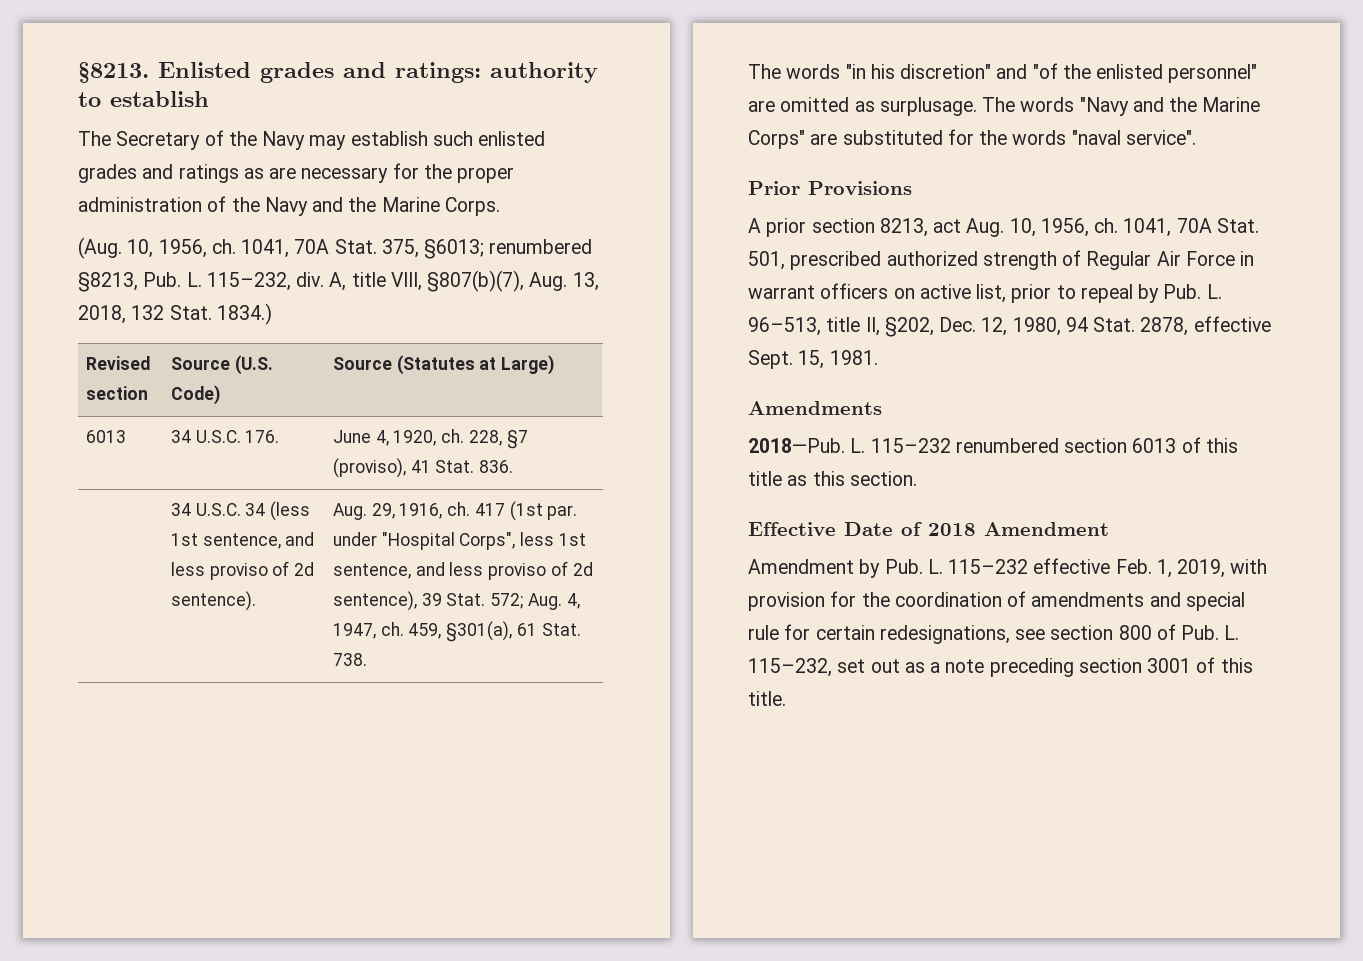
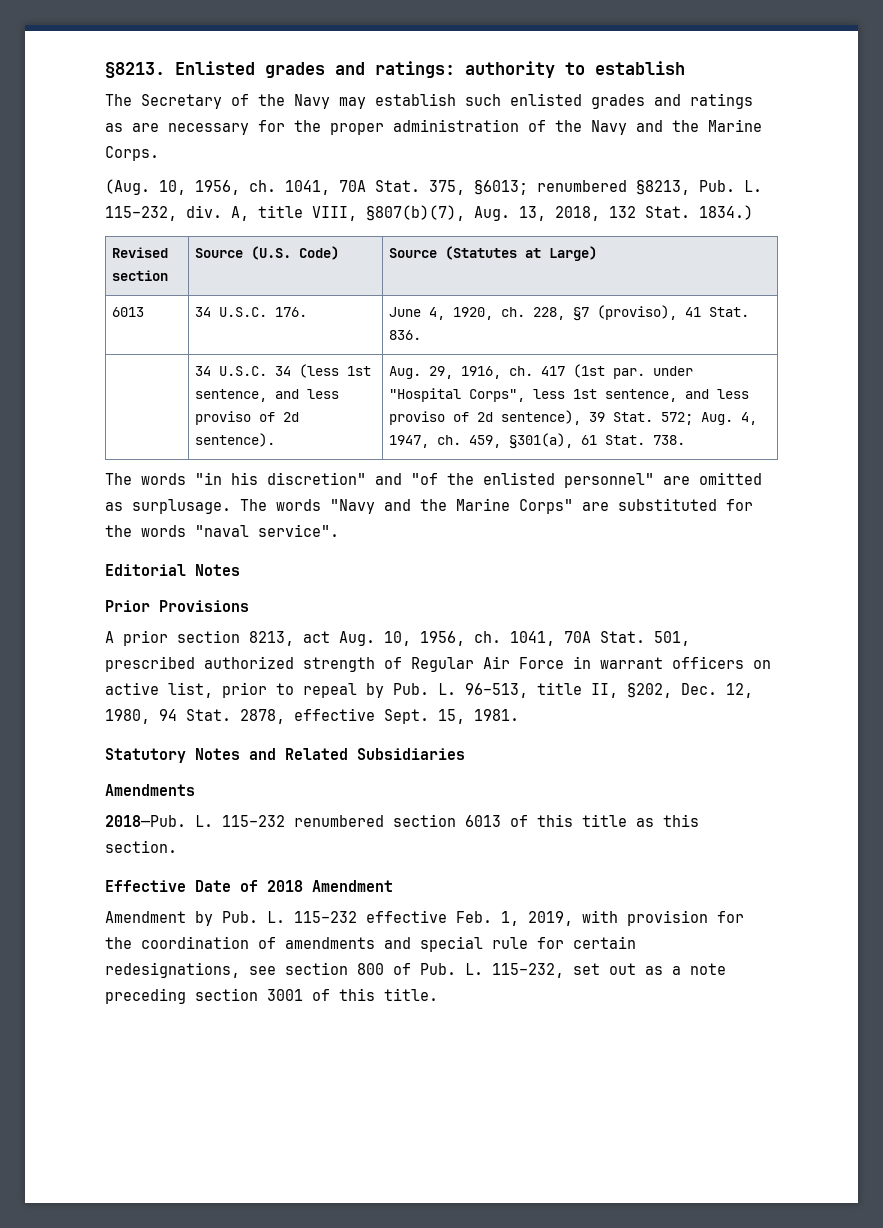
+ Editorial Notes
+ Statutory Notes and Related Subsidiaries

